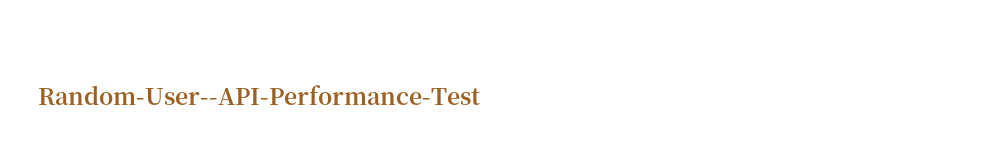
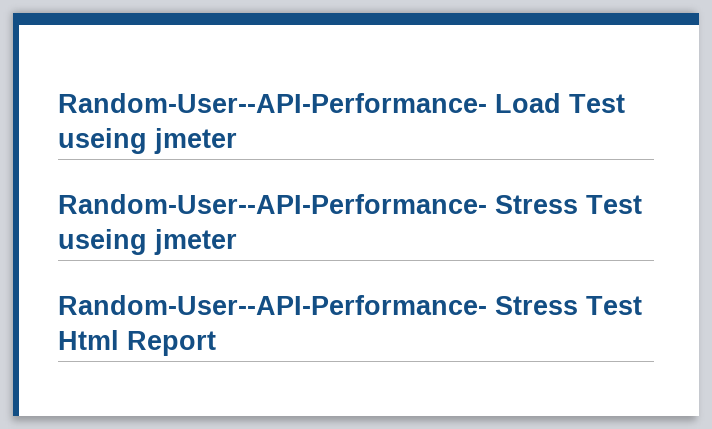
- Random-User--API-Performance-Test
+ Random-User--API-Performance- Load Test useing jmeter
+ Random-User--API-Performance- Stress Test useing jmeter
+ Random-User--API-Performance- Stress Test Html Report

